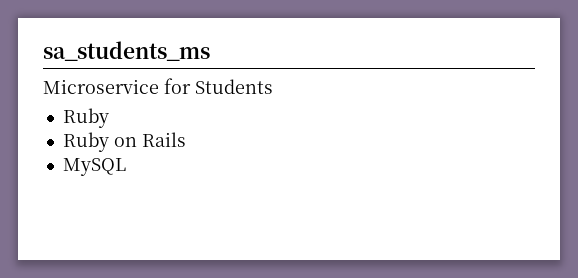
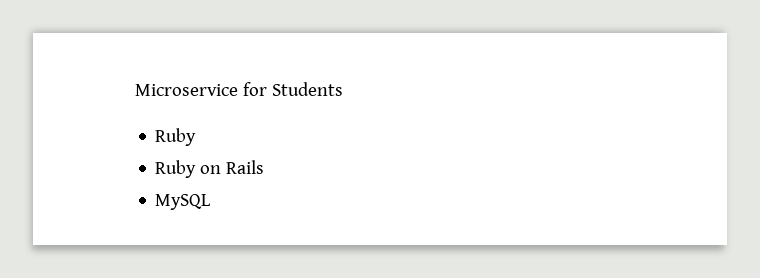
- sa_students_ms

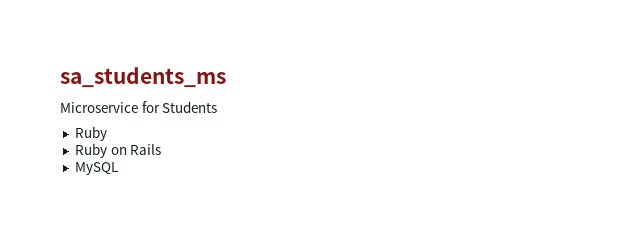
+ sa_students_ms

